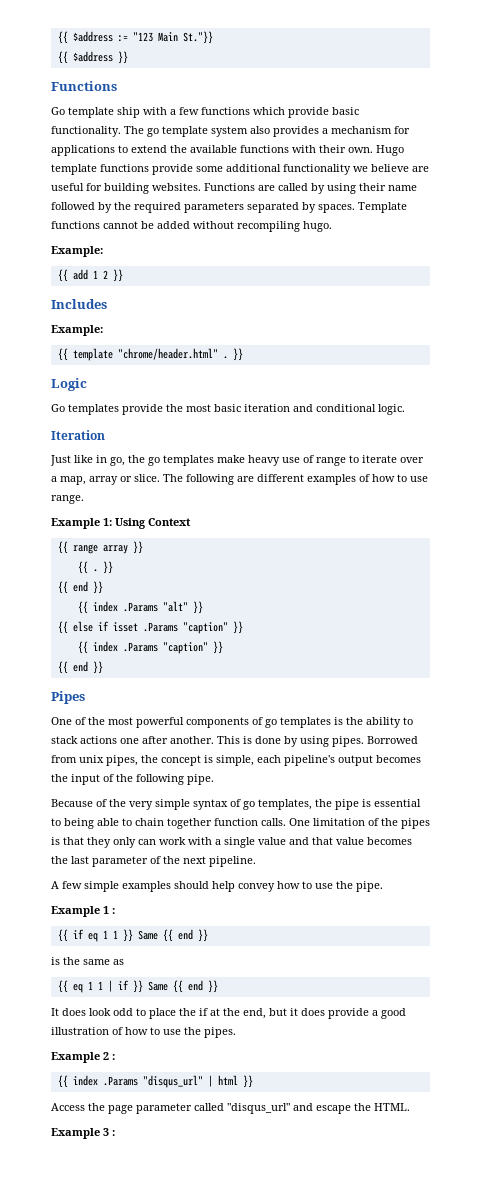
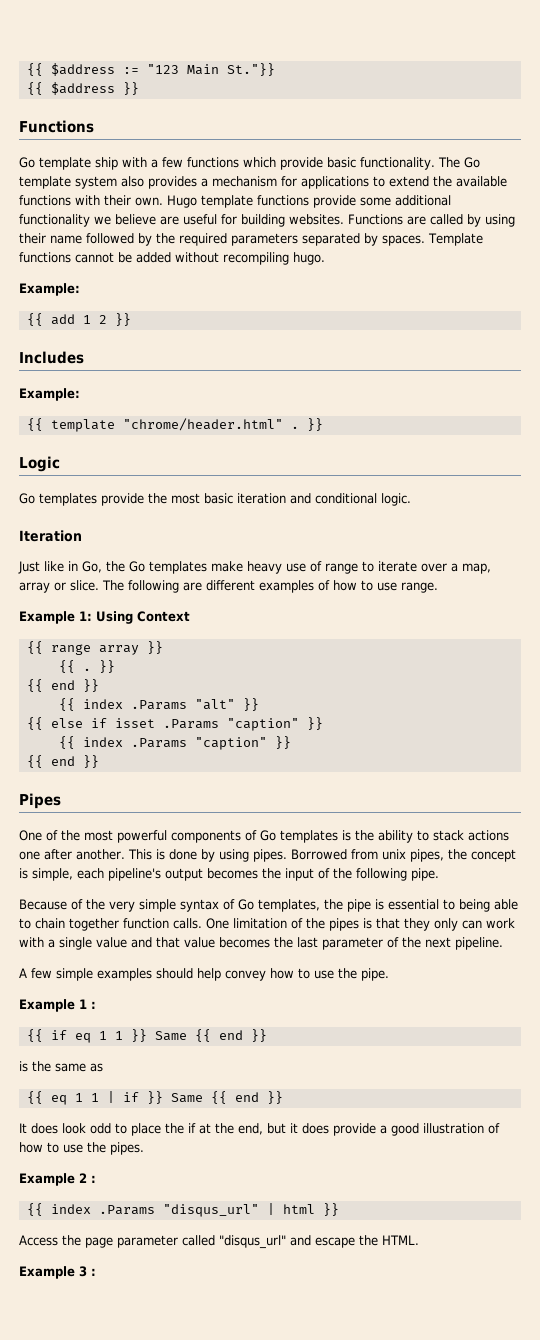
- The go template system also provides a mechanism for applications to extend the available functions with their own.
+ The Go template system also provides a mechanism for applications to extend the available functions with their own.
- Just like in go, the go templates make heavy use of range to iterate over a map, array or slice.
+ Just like in Go, the Go templates make heavy use of range to iterate over a map, array or slice.
- One of the most powerful components of go templates is the ability to stack actions one after another.
+ One of the most powerful components of Go templates is the ability to stack actions one after another.
- Because of the very simple syntax of go templates, the pipe is essential to being able to chain together function calls.
+ Because of the very simple syntax of Go templates, the pipe is essential to being able to chain together function calls.

